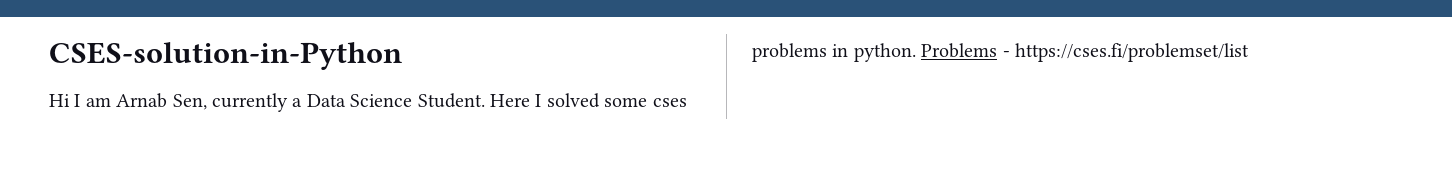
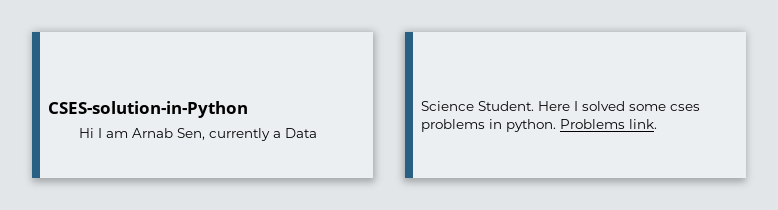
- Problems - https://cses.fi/problemset/list
+ Problems link.

